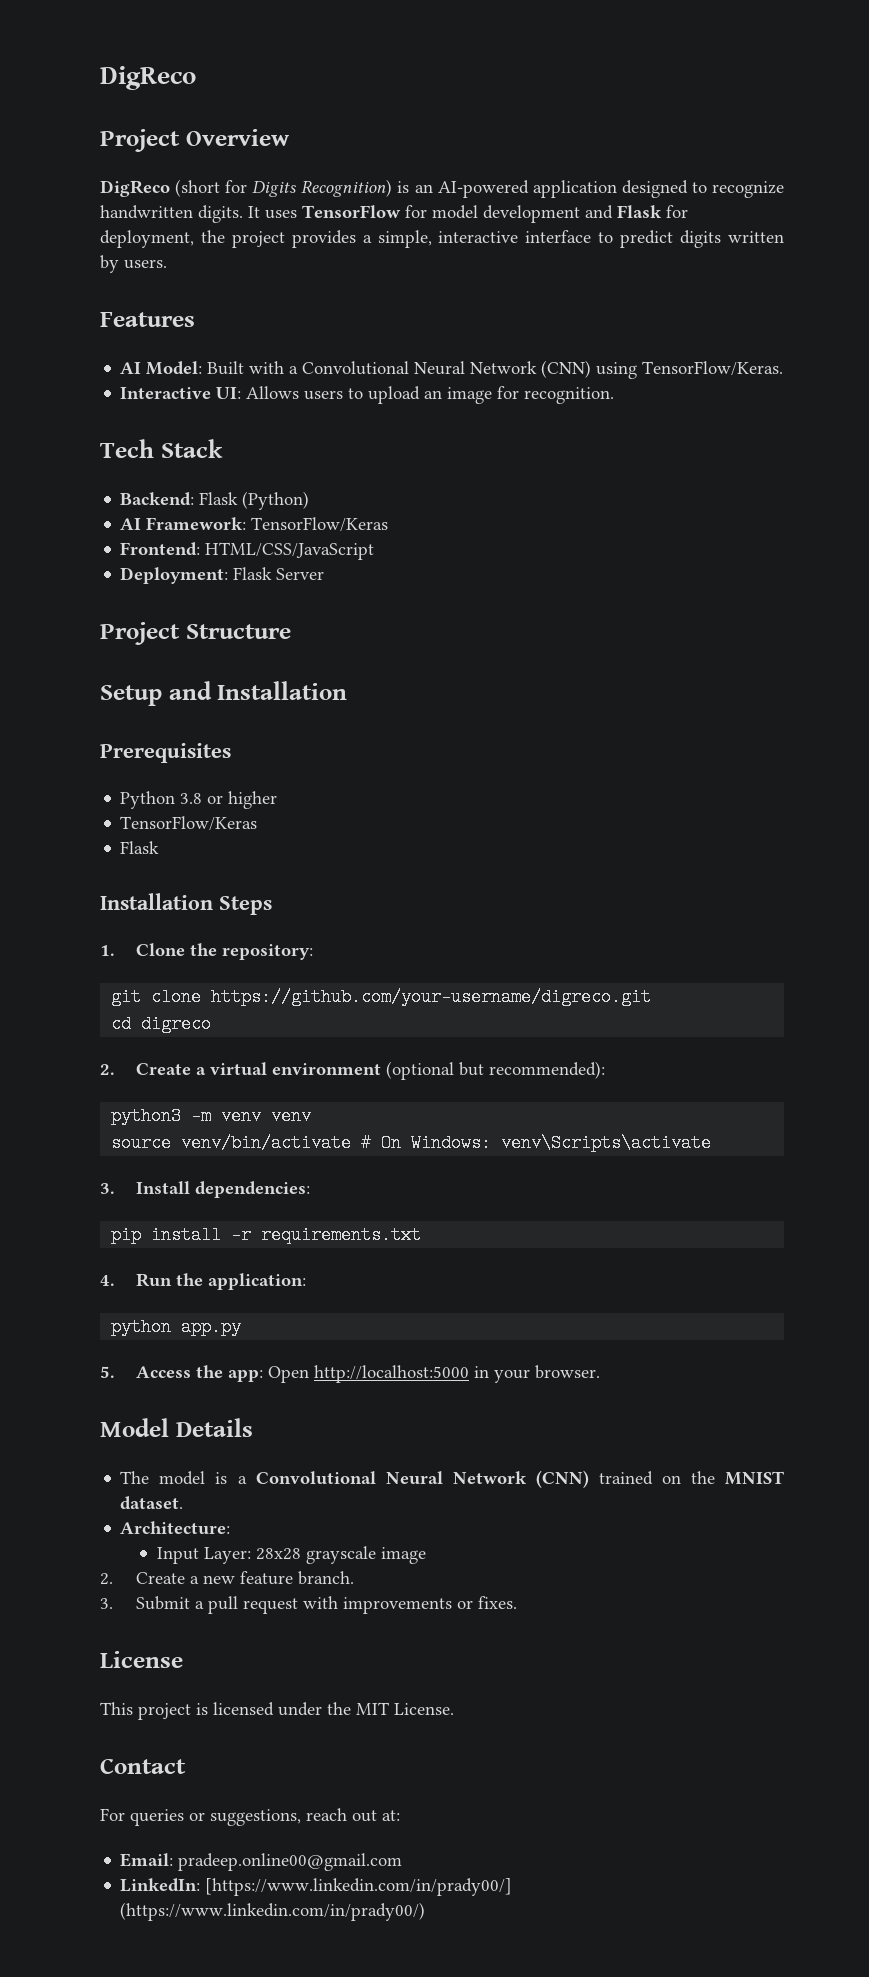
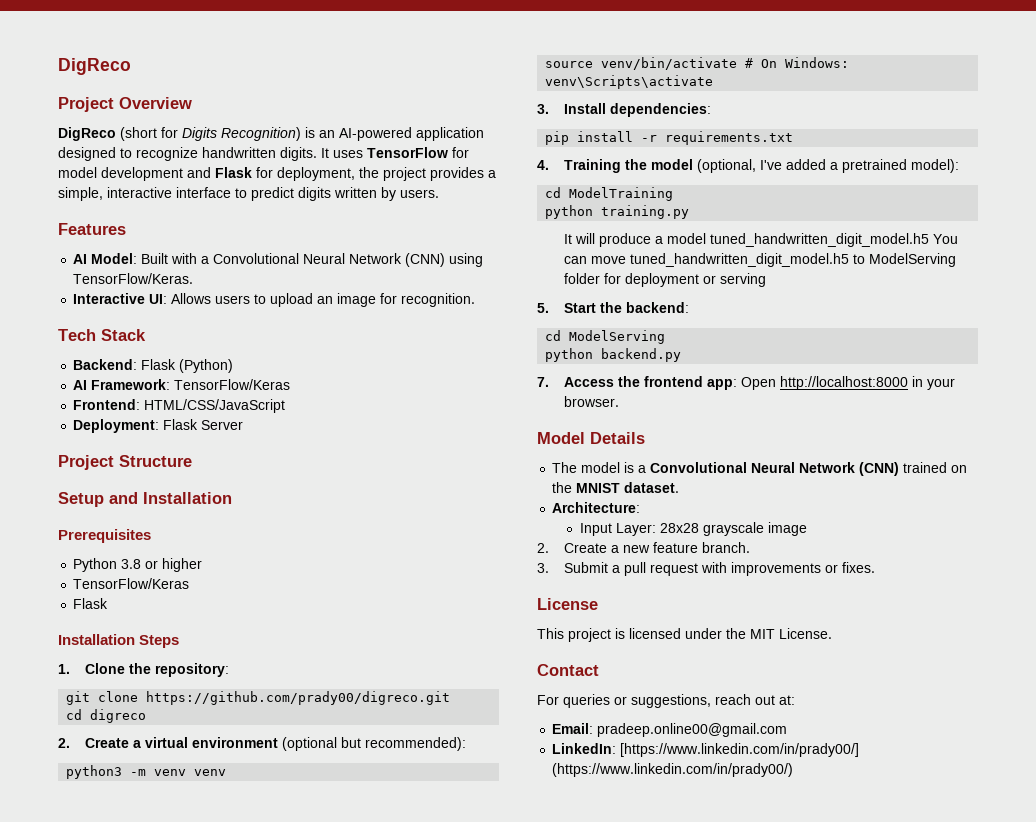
- git clone https://github.com/your-username/digreco.git
+ git clone https://github.com/prady00/digreco.git
- 4. Run the application:
- python app.py
- 5. Access the app: Open http://localhost:5000 in your browser.
+ 4. Training the model (optional, I've added a pretrained model):
+ cd ModelTraining
+ python training.py
+ It will produce a model tuned_handwritten_digit_model.h5 You can move tuned_handwritten_digit_model.h5 to ModelServing folder for deployment or serving
+ 5. Start the backend:
+ cd ModelServing
+ python backend.py
+ 7. Access the frontend app: Open http://localhost:8000 in your browser.

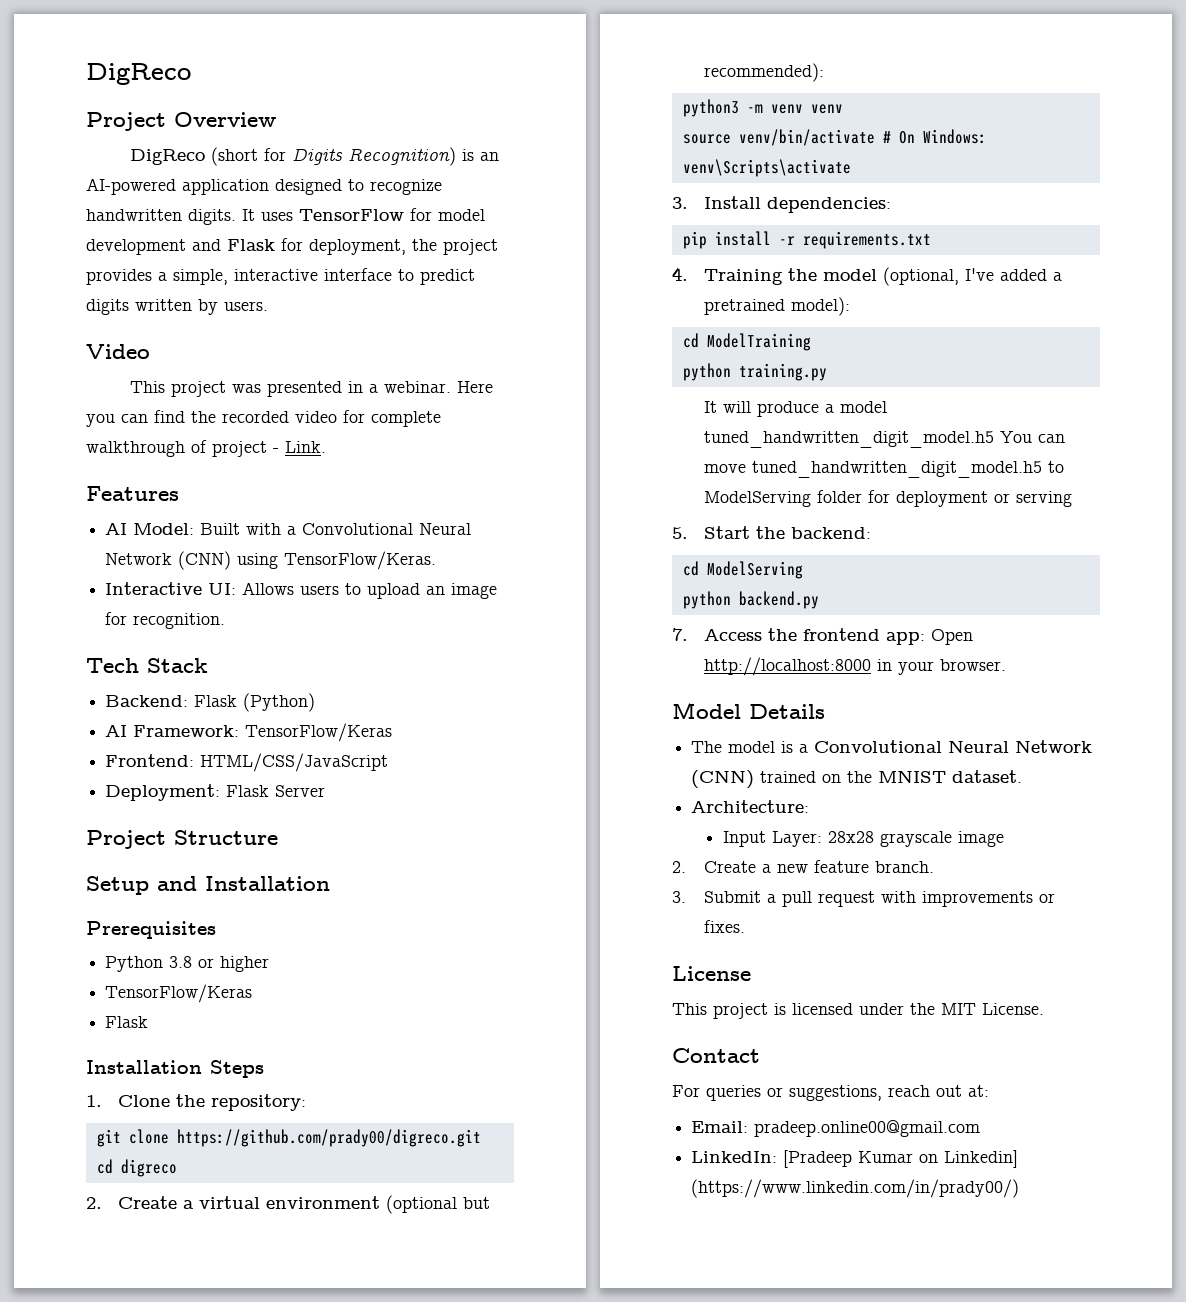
+ Video
+ This project was presented in a webinar. Here you can find the recorded video for complete walkthrough of project - Link.
- LinkedIn: [https://www.linkedin.com/in/prady00/] (https://www.linkedin.com/in/prady00/)
+ LinkedIn: [Pradeep Kumar on Linkedin] (https://www.linkedin.com/in/prady00/)

